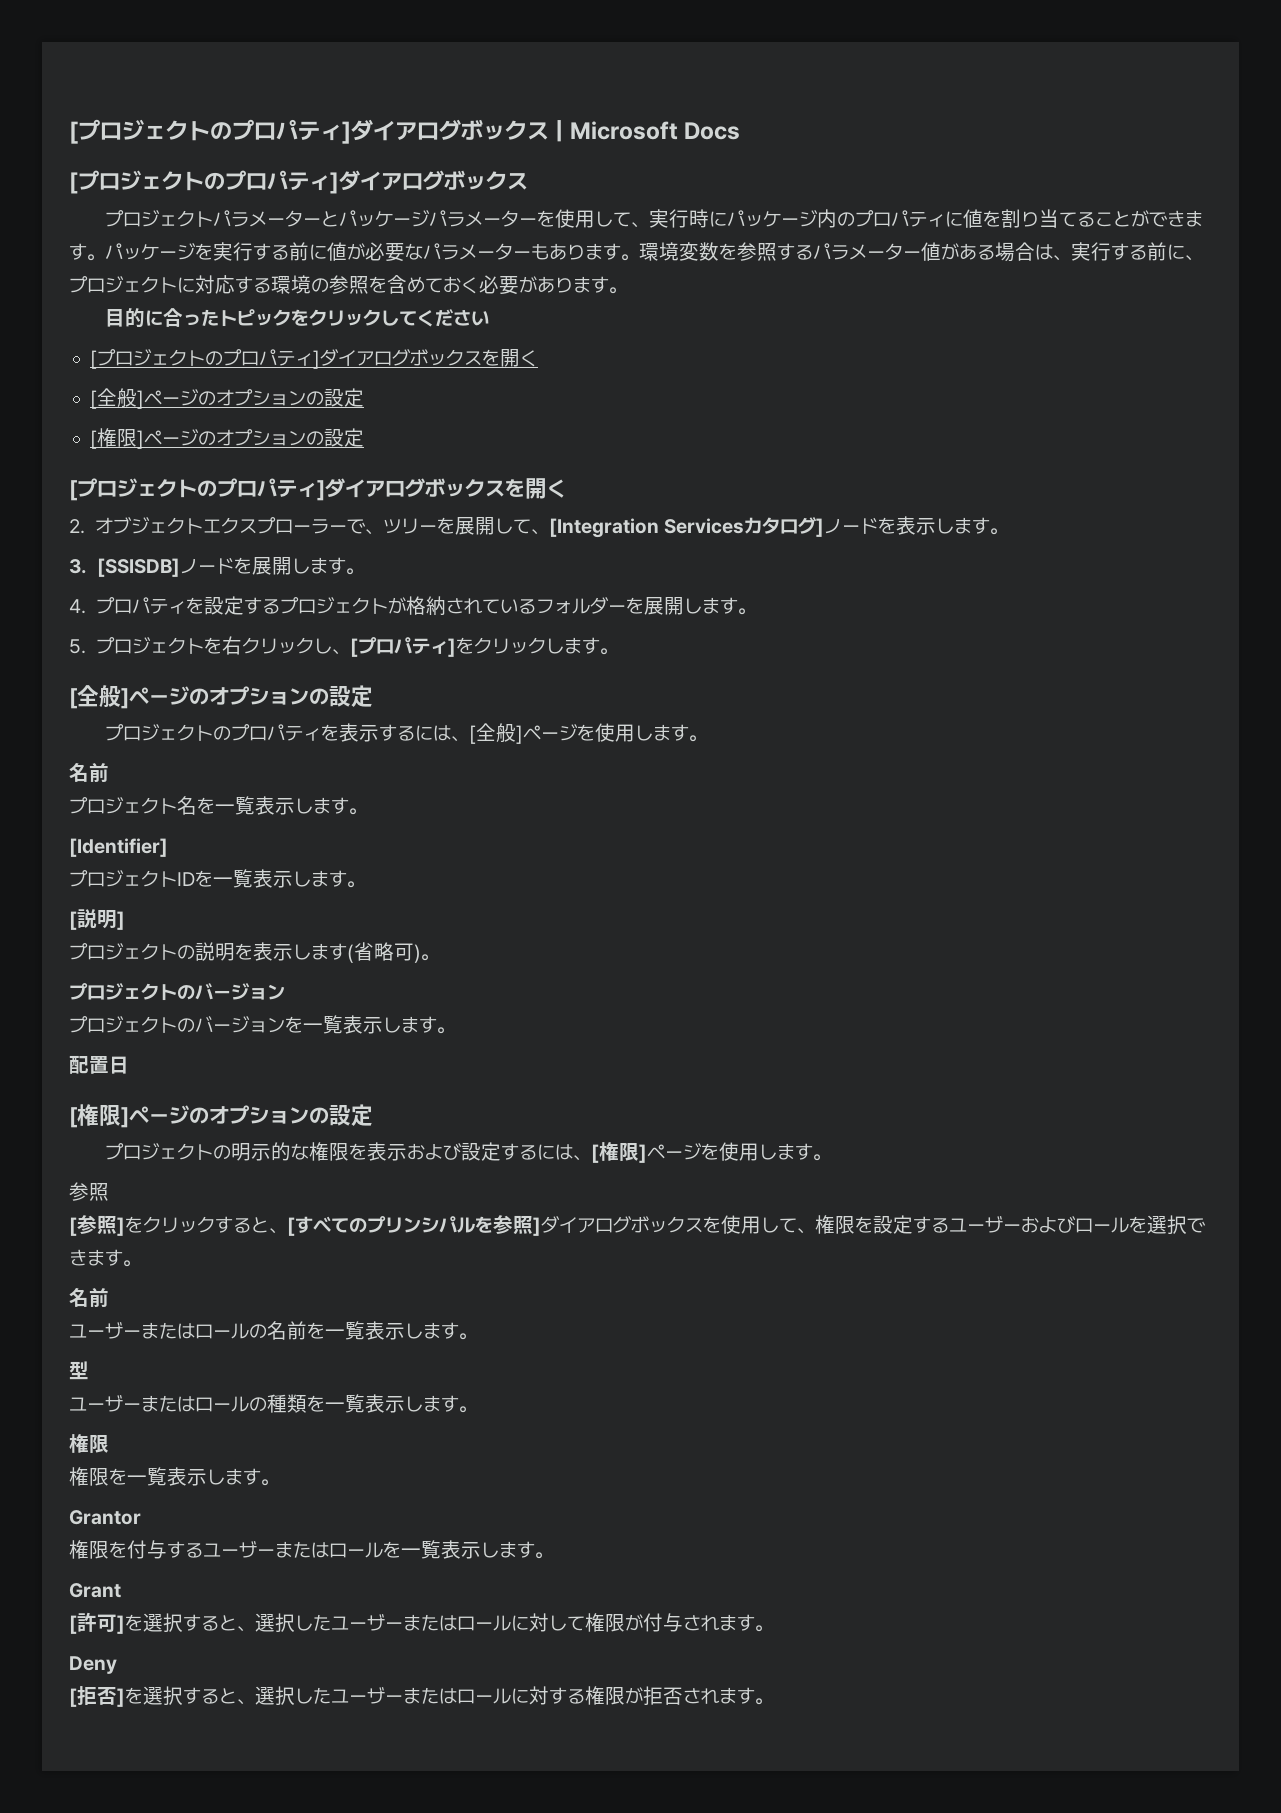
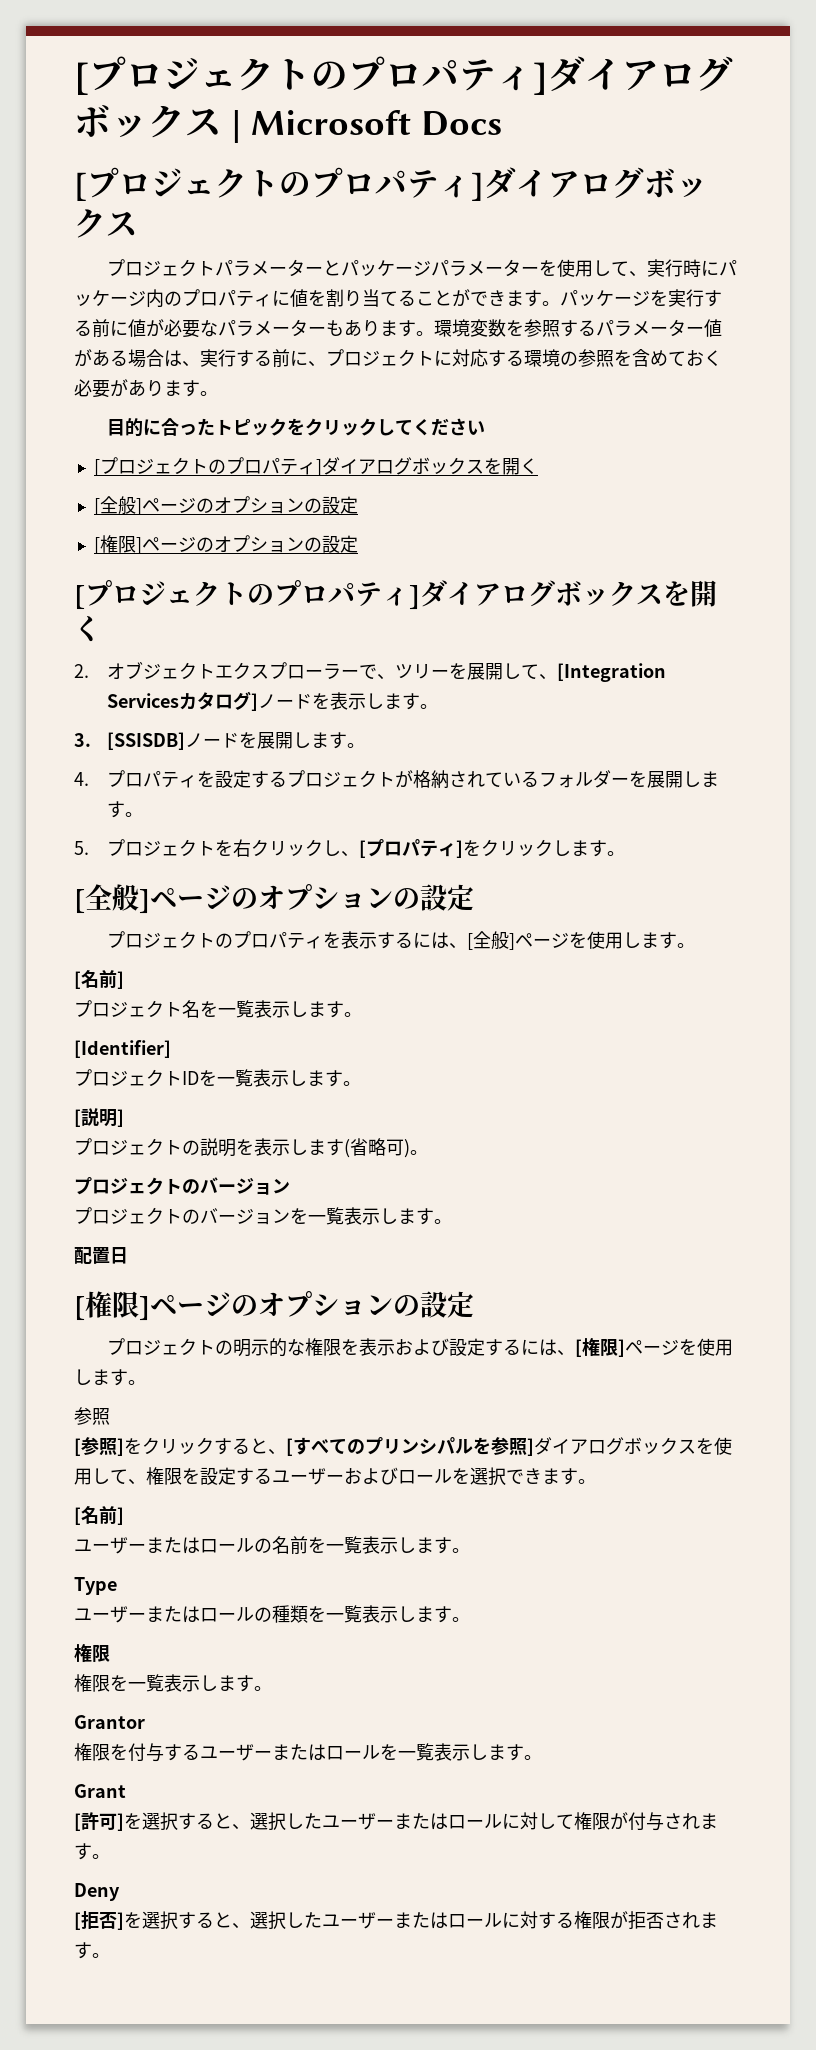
  プロジェクトのプロパティを表示するには、[全般]ページを使用します。
- 名前
+ [名前]
  [参照]をクリックすると、[すべてのプリンシパルを参照]ダイアログボックスを使用して、権限を設定するユーザーおよびロールを選択できます。
- 名前
+ [名前]
- 型
+ Type

